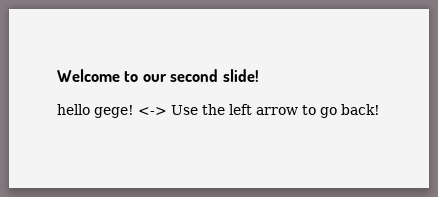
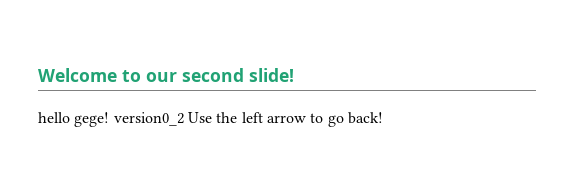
- hello gege! <-> Use the left arrow to go back!
+ hello gege! version0_2 Use the left arrow to go back!

